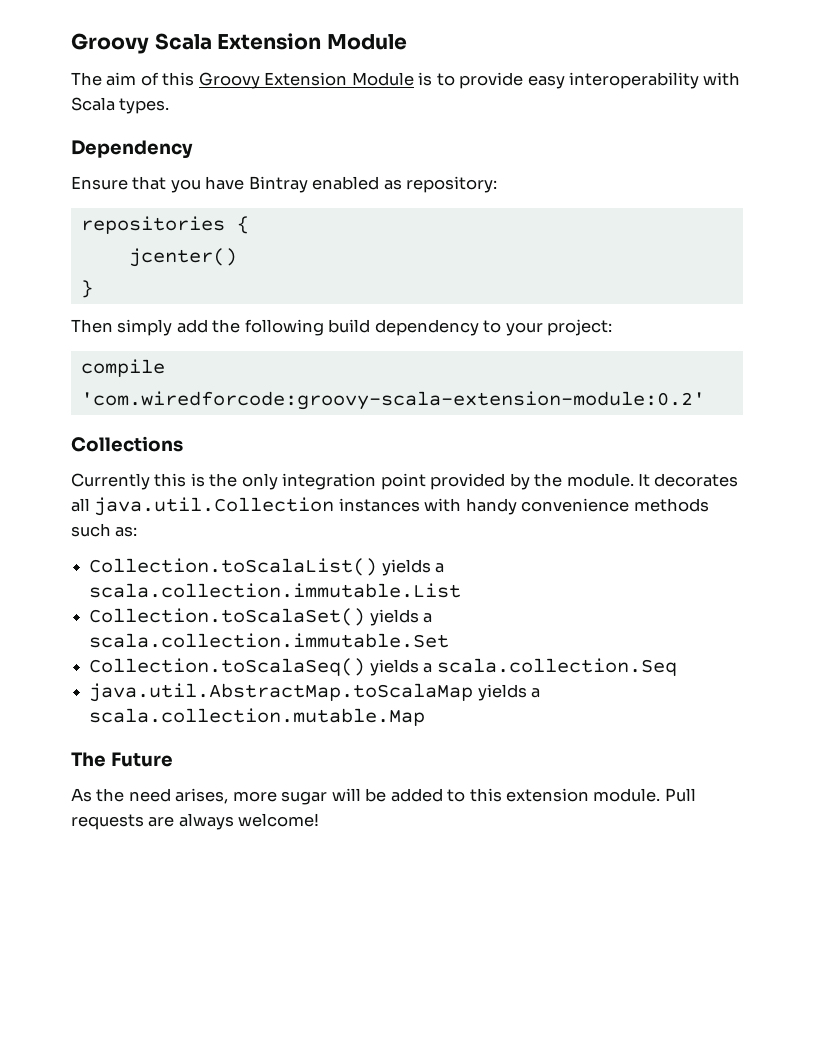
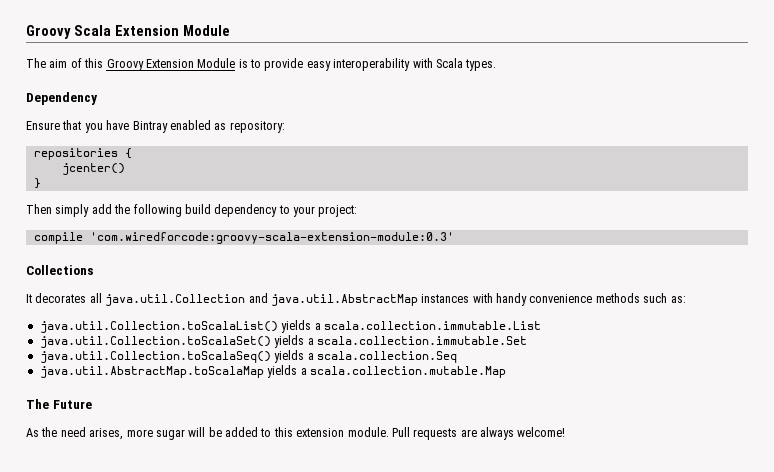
- compile 'com.wiredforcode:groovy-scala-extension-module:0.2'
+ compile 'com.wiredforcode:groovy-scala-extension-module:0.3'
- Currently this is the only integration point provided by the module. It decorates all java.util.Collection instances with handy convenience methods such as:
+ It decorates all java.util.Collection and java.util.AbstractMap instances with handy convenience methods such as:
- Collection.toScalaList() yields a scala.collection.immutable.List
+ java.util.Collection.toScalaList() yields a scala.collection.immutable.List
- Collection.toScalaSet() yields a scala.collection.immutable.Set
+ java.util.Collection.toScalaSet() yields a scala.collection.immutable.Set
- Collection.toScalaSeq() yields a scala.collection.Seq
+ java.util.Collection.toScalaSeq() yields a scala.collection.Seq

